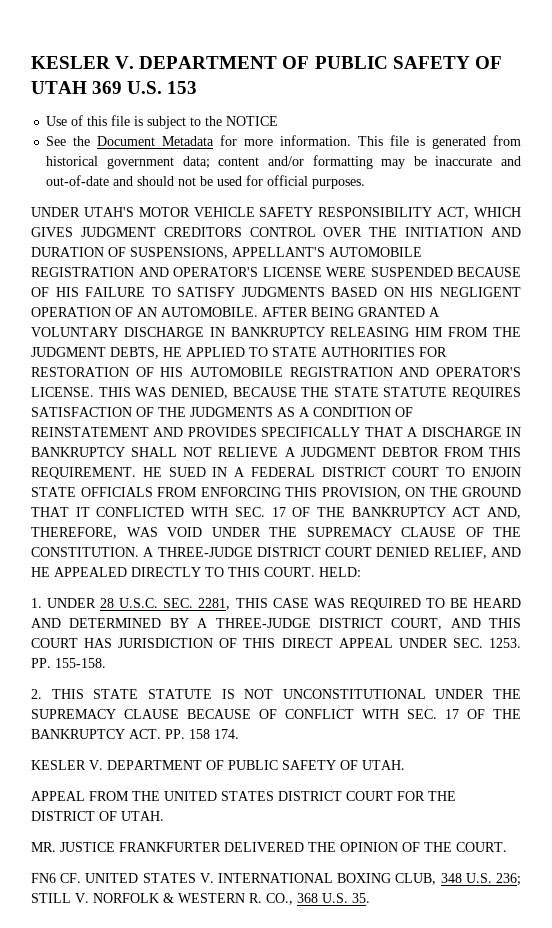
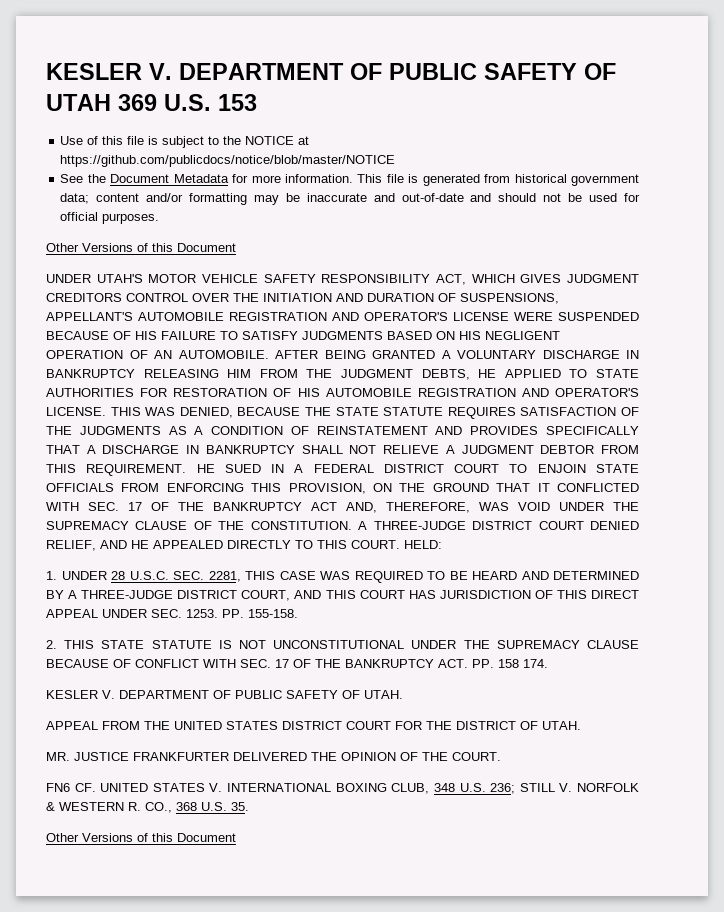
- Use of this file is subject to the NOTICE
+ Use of this file is subject to the NOTICE at https://github.com/publicdocs/notice/blob/master/NOTICE
  This file is generated from historical government data; content and/or formatting may be inaccurate and out-of-date and should not be used for official purposes.
+ Other Versions of this Document
  FN6 CF. UNITED STATES V. INTERNATIONAL BOXING CLUB, 348 U.S. 236; STILL V. NORFOLK & WESTERN R. CO., 368 U.S. 35.
+ Other Versions of this Document

